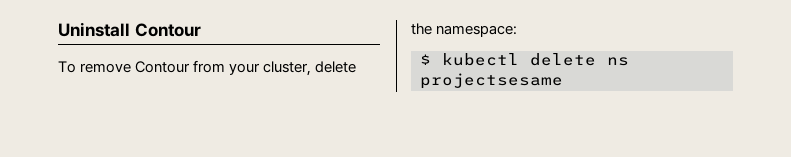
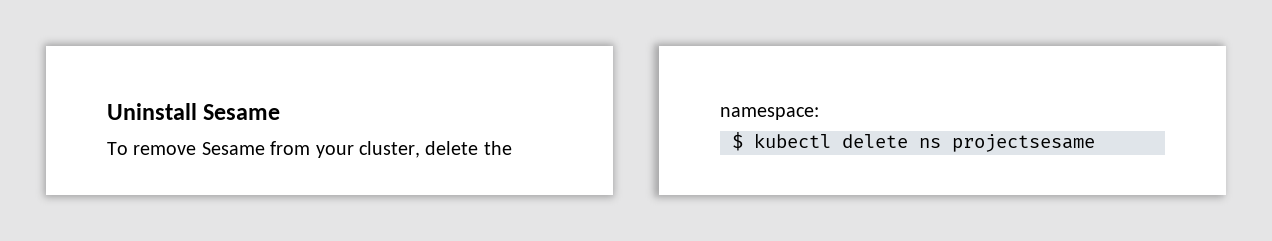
- Uninstall Contour
+ Uninstall Sesame
- To remove Contour from your cluster, delete the namespace:
+ To remove Sesame from your cluster, delete the namespace:

